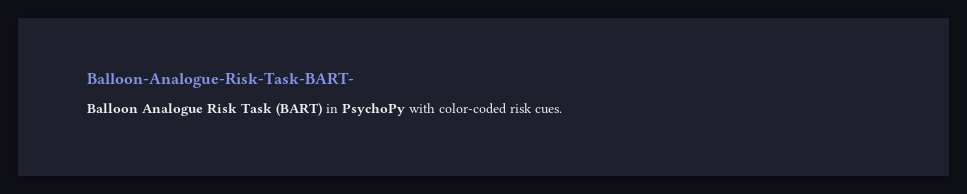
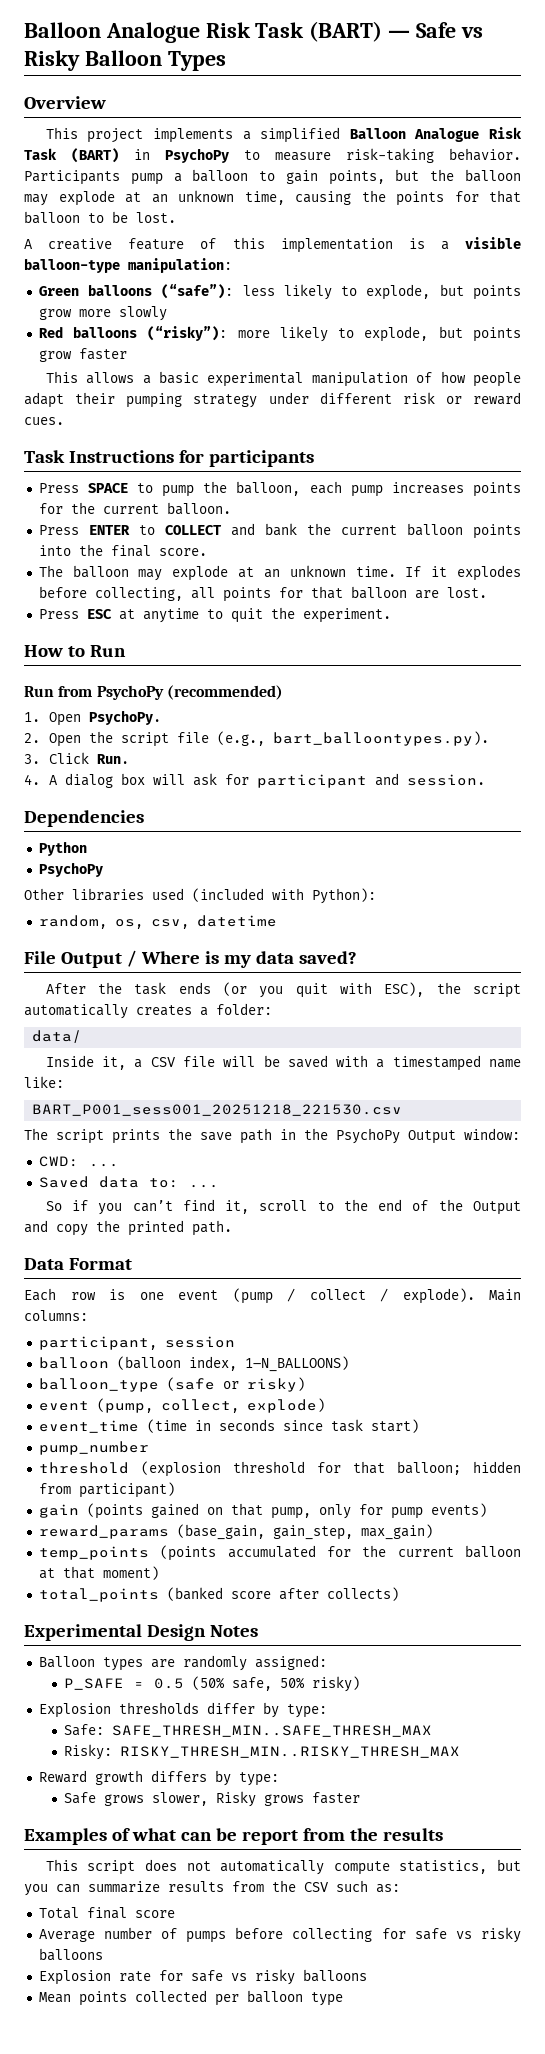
- Balloon-Analogue-Risk-Task-BART-
- Balloon Analogue Risk Task (BART) in PsychoPy with color-coded risk cues.
+ Balloon Analogue Risk Task (BART) — Safe vs Risky Balloon Types
+ Overview
+ This project implements a simplified Balloon Analogue Risk Task (BART) in PsychoPy to measure risk-taking behavior. Participants pump a balloon to gain points, but the balloon may explode at an unknown time, causing the points for that balloon to be lost.
+ A creative feature of this implementation is a visible balloon-type manipulation:
+ Green balloons (“safe”): less likely to explode, but points grow more slowly
+ Red balloons (“risky”): more likely to explode, but points grow faster
+ This allows a basic experimental manipulation of how people adapt their pumping strategy under different risk or reward cues.
+ Task Instructions for participants
+ Press SPACE to pump the balloon, each pump increases points for the current balloon.
+ Press ENTER to COLLECT and bank the current balloon points into the final score.
+ The balloon may explode at an unknown time. If it explodes before collecting, all points for that balloon are lost.
+ Press ESC at anytime to quit the experiment.
+ How to Run
+ Run from PsychoPy (recommended)
+ 1. Open PsychoPy.
+ 2. Open the script file (e.g., bart_balloontypes.py).
+ 3. Click Run.
+ 4. A dialog box will ask for participant and session.
+ Dependencies
+ Python
+ PsychoPy
+ Other libraries used (included with Python):
+ random, os, csv, datetime
+ File Output / Where is my data saved?
+ After the task ends (or you quit with ESC), the script automatically creates a folder:
+ data/
+ Inside it, a CSV file will be saved with a timestamped name like:
+ BART_P001_sess001_20251218_221530.csv
+ The script prints the save path in the PsychoPy Output window:
+ CWD: ...
+ Saved data to: ...
+ So if you can’t find it, scroll to the end of the Output and copy the printed path.
+ Data Format
+ Each row is one event (pump / collect / explode). Main columns:
+ participant, session
+ balloon (balloon index, 1–N_BALLOONS)
+ balloon_type (safe or risky)
+ event (pump, collect, explode)
+ event_time (time in seconds since task start)
+ pump_number
+ threshold (explosion threshold for that balloon; hidden from participant)
+ gain (points gained on that pump, only for pump events)
+ reward_params (base_gain, gain_step, max_gain)
+ temp_points (points accumulated for the current balloon at that moment)
+ total_points (banked score after collects)
+ Experimental Design Notes
+ Balloon types are randomly assigned:
+ P_SAFE = 0.5 (50% safe, 50% risky)
+ Explosion thresholds differ by type:
+ Safe: SAFE_THRESH_MIN..SAFE_THRESH_MAX
+ Risky: RISKY_THRESH_MIN..RISKY_THRESH_MAX
+ Reward growth differs by type:
+ Safe grows slower, Risky grows faster
+ Examples of what can be report from the results
+ This script does not automatically compute statistics, but you can summarize results from the CSV such as:
+ Total final score
+ Average number of pumps before collecting for safe vs risky balloons
+ Explosion rate for safe vs risky balloons
+ Mean points collected per balloon type

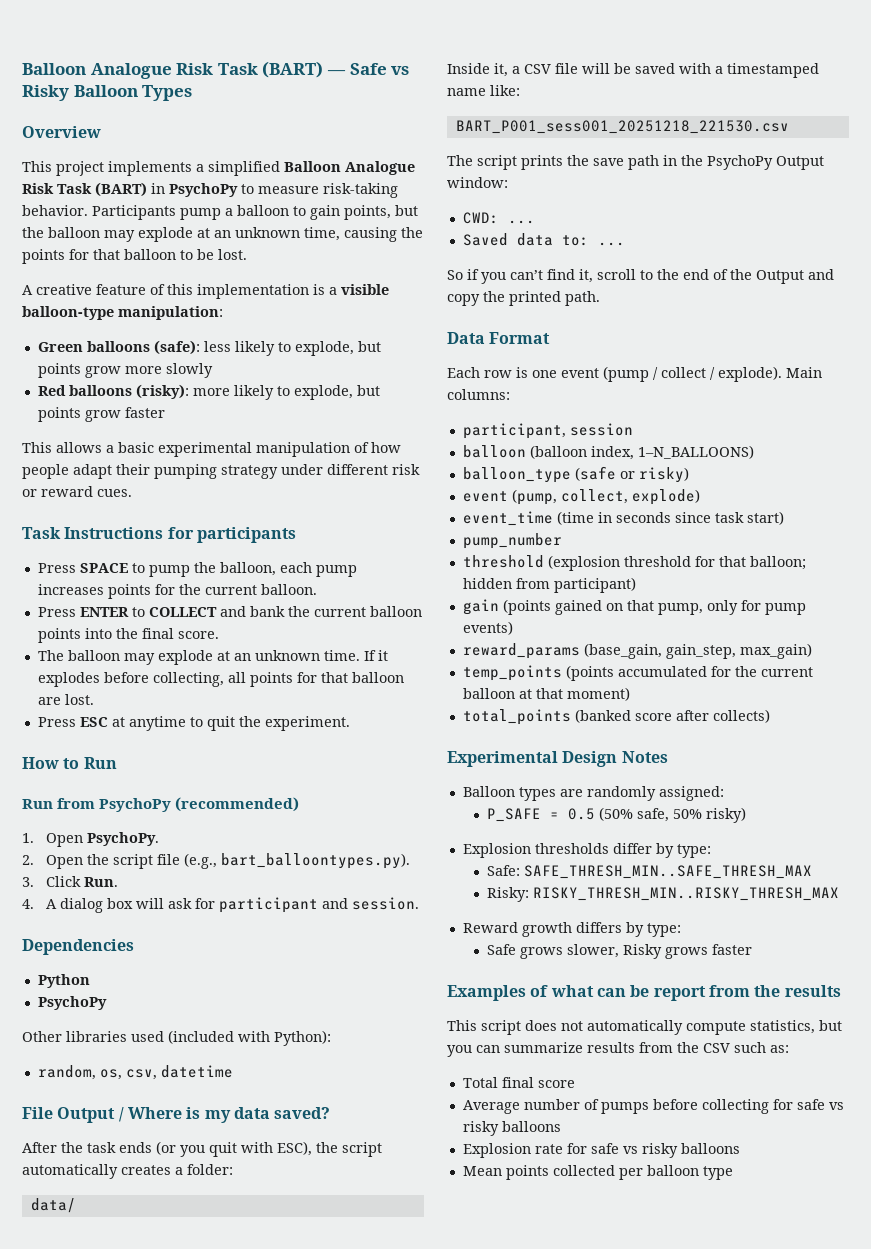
- Green balloons (“safe”): less likely to explode, but points grow more slowly
+ Green balloons (safe): less likely to explode, but points grow more slowly
- Red balloons (“risky”): more likely to explode, but points grow faster
+ Red balloons (risky): more likely to explode, but points grow faster

